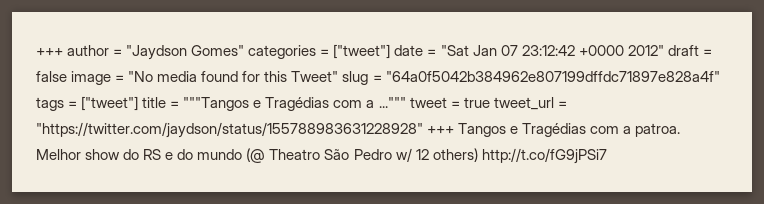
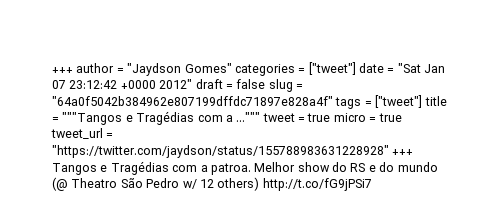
- +++ author = "Jaydson Gomes" categories = ["tweet"] date = "Sat Jan 07 23:12:42 +0000 2012" draft = false image = "No media found for this Tweet" slug = "64a0f5042b384962e807199dffdc71897e828a4f" tags = ["tweet"] title = """Tangos e Tragédias com a ...""" tweet = true tweet_url = "https://twitter.com/jaydson/status/155788983631228928" +++ Tangos e Tragédias com a patroa.
+ +++ author = "Jaydson Gomes" categories = ["tweet"] date = "Sat Jan 07 23:12:42 +0000 2012" draft = false slug = "64a0f5042b384962e807199dffdc71897e828a4f" tags = ["tweet"] title = """Tangos e Tragédias com a ...""" tweet = true micro = true tweet_url = "https://twitter.com/jaydson/status/155788983631228928" +++ Tangos e Tragédias com a patroa.

